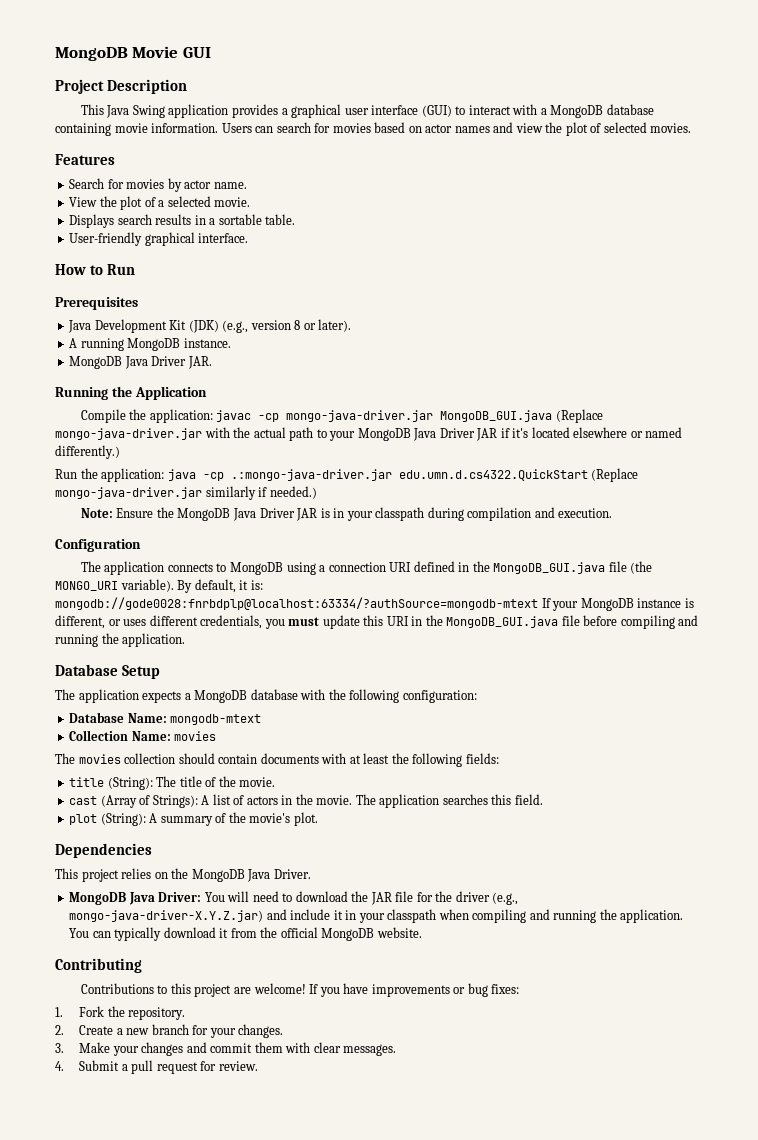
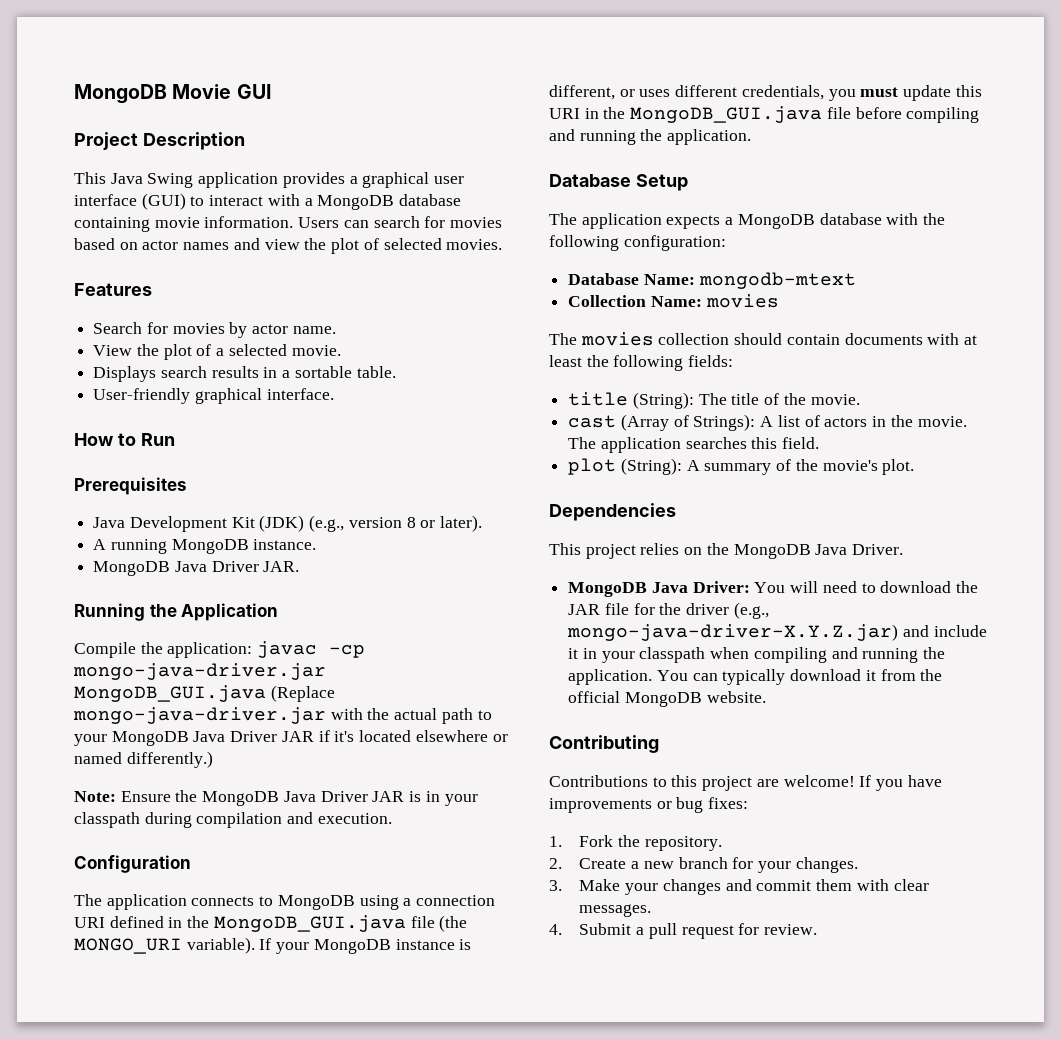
- Run the application: java -cp .:mongo-java-driver.jar edu.umn.d.cs4322.QuickStart (Replace mongo-java-driver.jar similarly if needed.)
- By default, it is: mongodb://gode0028:fnrbdplp@localhost:63334/?authSource=mongodb-mtext If your MongoDB instance is different, or uses different credentials, you must update this URI in the MongoDB_GUI.java file before compiling and running the application.
+ If your MongoDB instance is different, or uses different credentials, you must update this URI in the MongoDB_GUI.java file before compiling and running the application.

